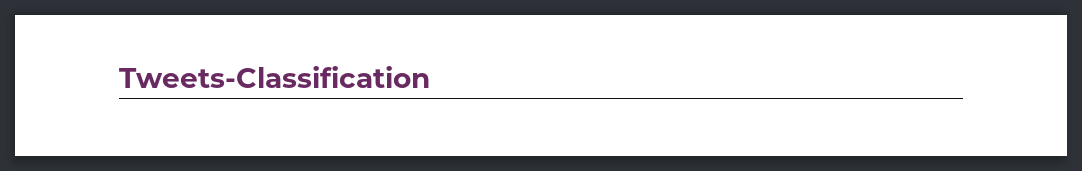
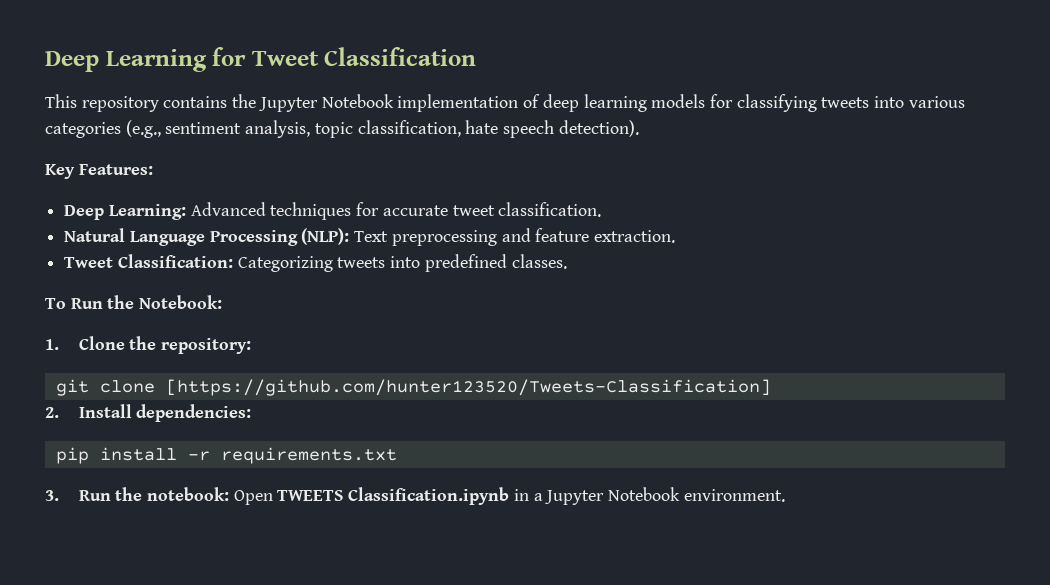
- Tweets-Classification
+ Deep Learning for Tweet Classification
+ This repository contains the Jupyter Notebook implementation of deep learning models for classifying tweets into various categories (e.g., sentiment analysis, topic classification, hate speech detection).
+ Key Features:
+ Deep Learning: Advanced techniques for accurate tweet classification.
+ Natural Language Processing (NLP): Text preprocessing and feature extraction.
+ Tweet Classification: Categorizing tweets into predefined classes.
+ To Run the Notebook:
+ 1. Clone the repository:
+ git clone [https://github.com/hunter123520/Tweets-Classification]
+ 2. Install dependencies:
+ pip install -r requirements.txt
+ 3. Run the notebook: Open TWEETS Classification.ipynb in a Jupyter Notebook environment.

